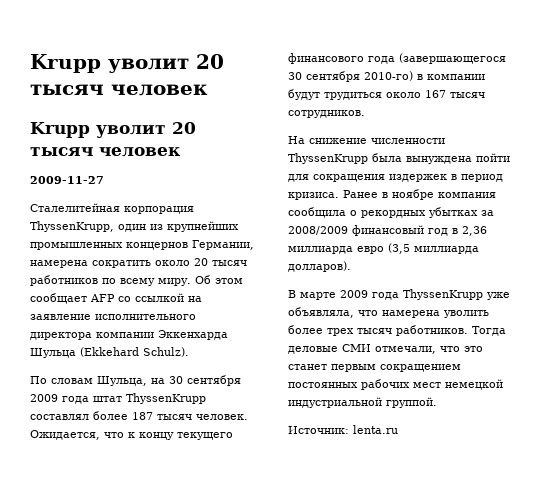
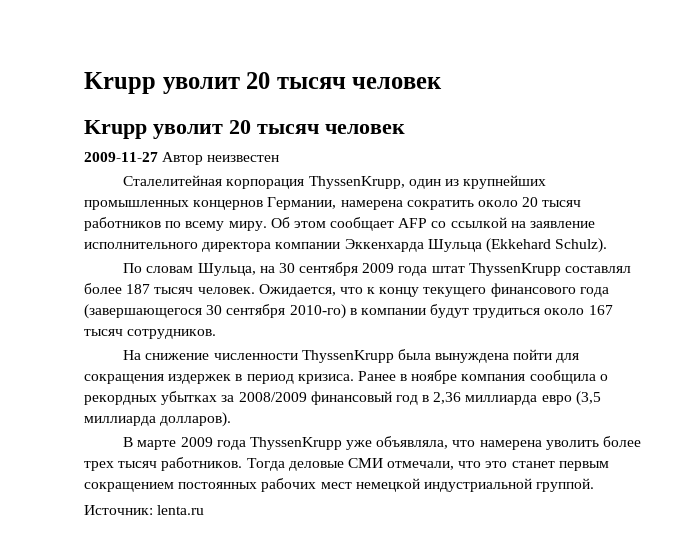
- 2009-11-27
+ 2009-11-27 Автор неизвестен

